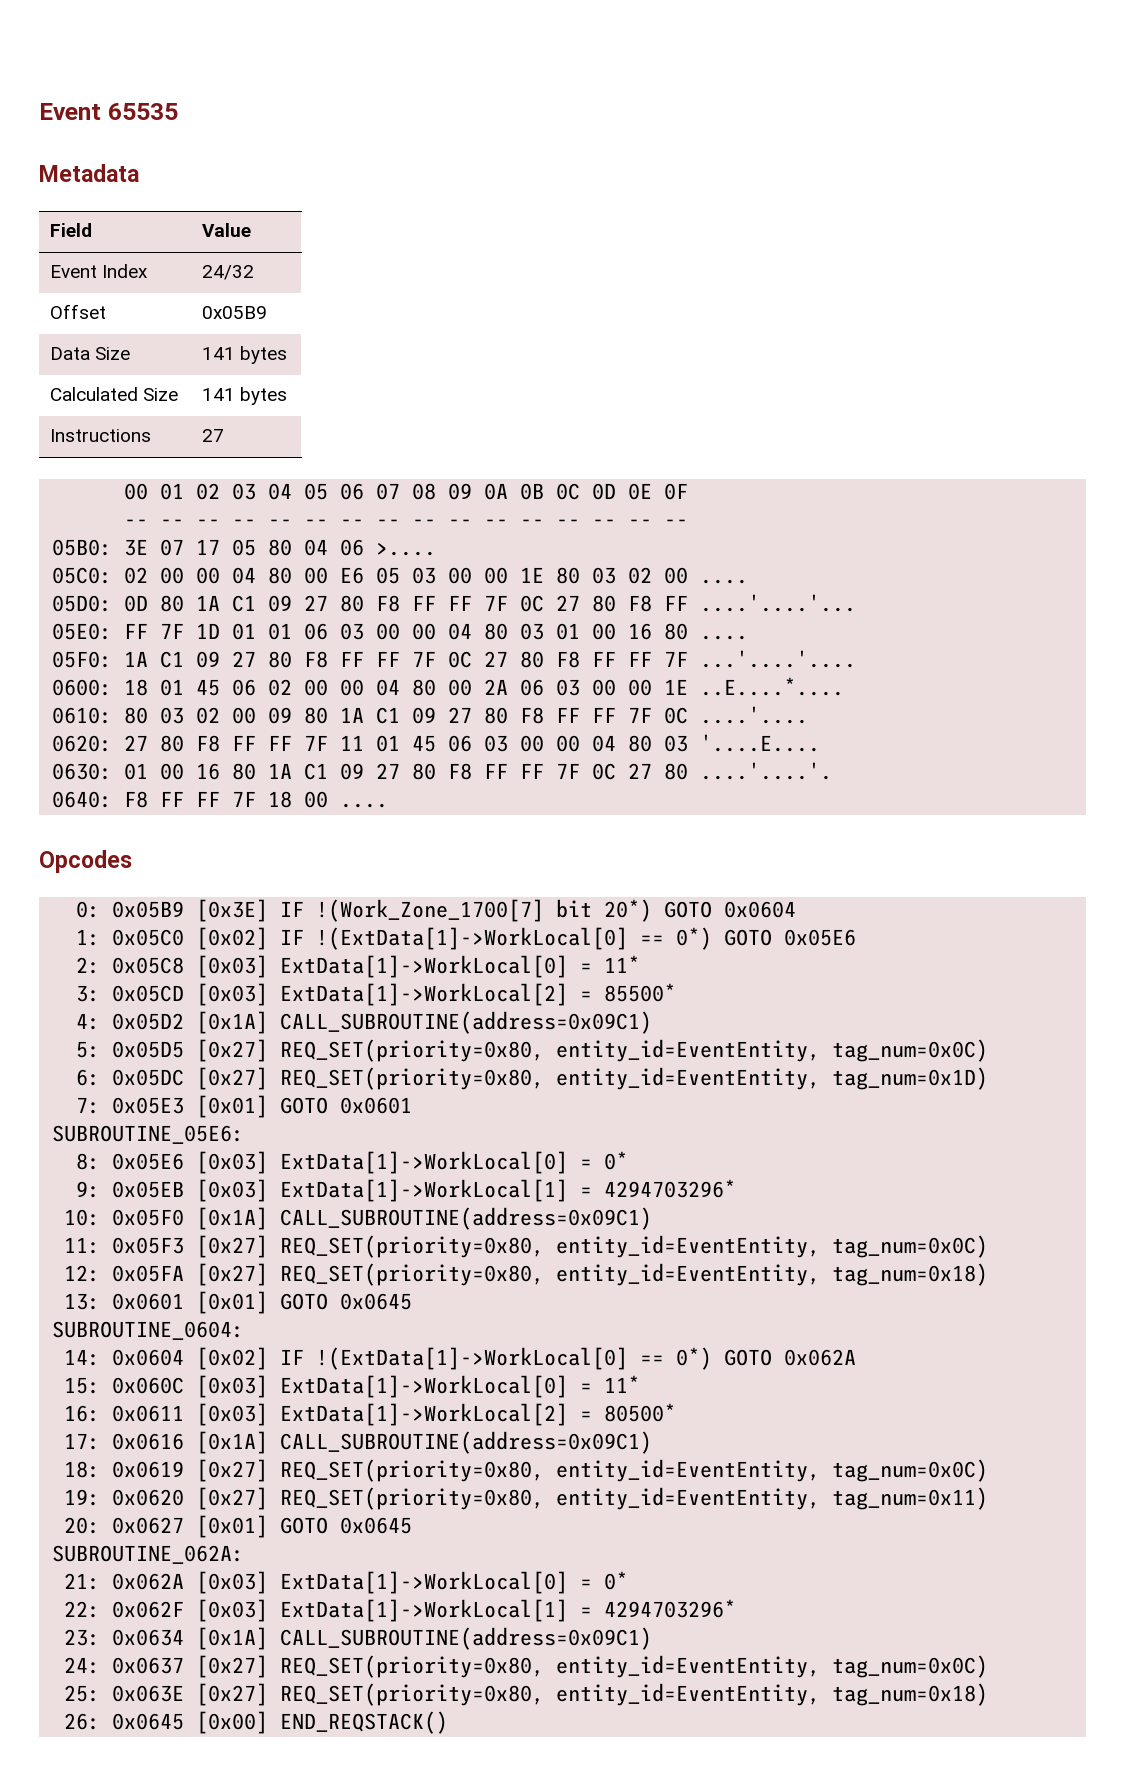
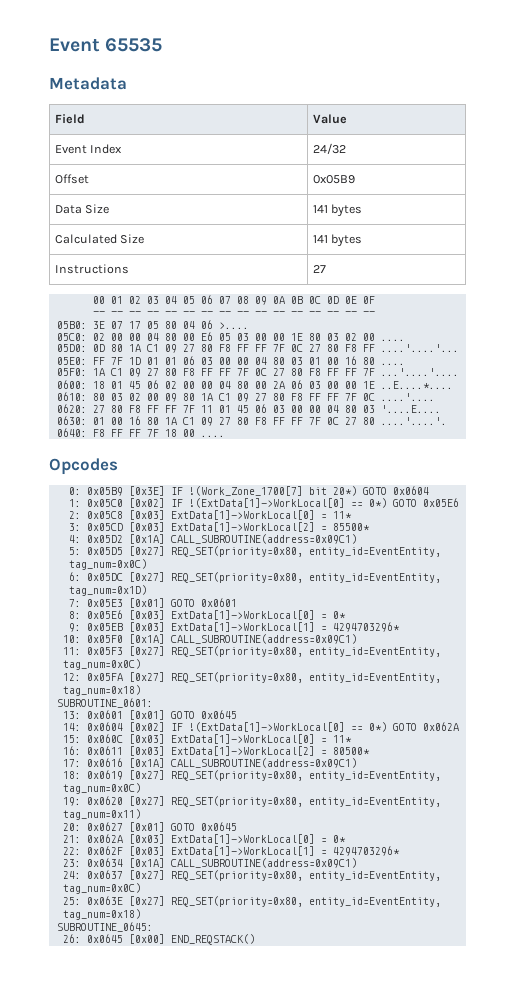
- SUBROUTINE_05E6:
+ SUBROUTINE_0601:
- SUBROUTINE_0604:
- SUBROUTINE_062A:
+ SUBROUTINE_0645:

